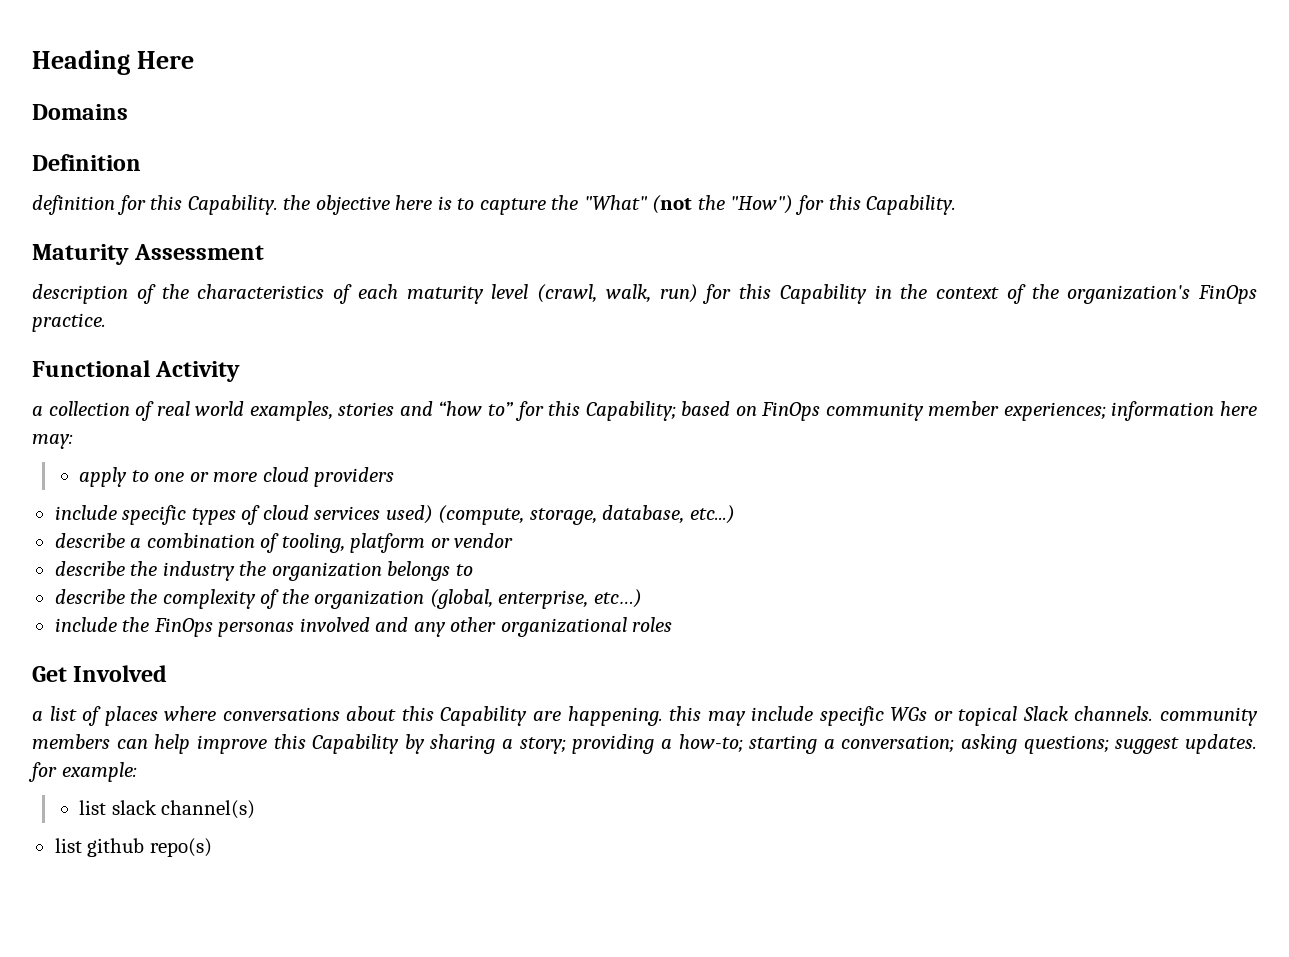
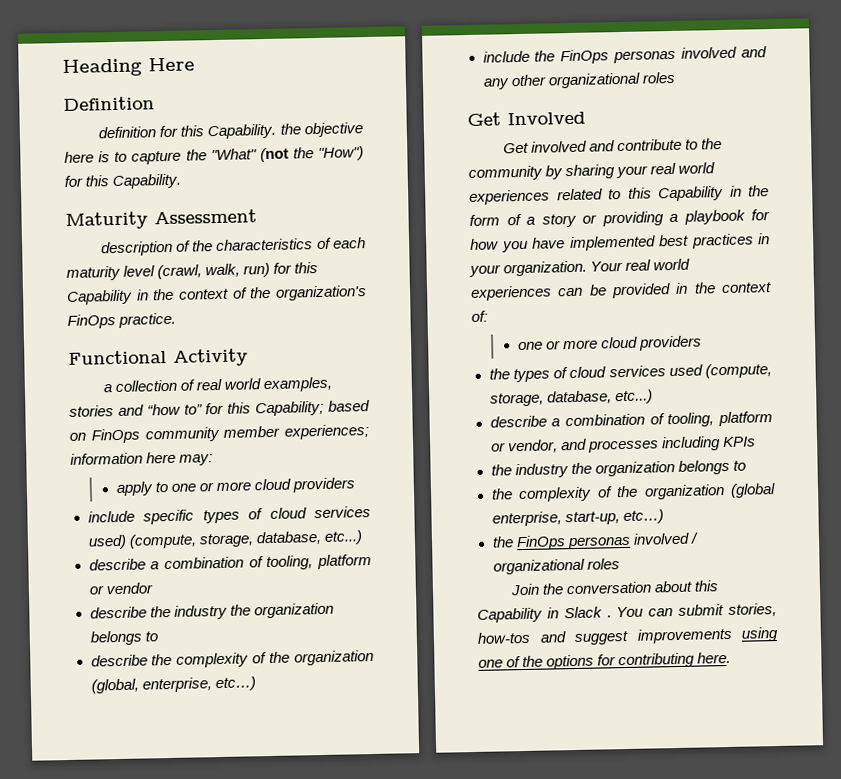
- Domains
- a list of places where conversations about this Capability are happening. this may include specific WGs or topical Slack channels. community members can help improve this Capability by sharing a story; providing a how-to; starting a conversation; asking questions; suggest updates. for example:
- list slack channel(s)
- list github repo(s)
+ Get involved and contribute to the community by sharing your real world experiences related to this Capability in the form of a story or providing a playbook for how you have implemented best practices in your organization. Your real world experiences can be provided in the context of:
+ one or more cloud providers
+ the types of cloud services used (compute, storage, database, etc...)
+ describe a combination of tooling, platform or vendor, and processes including KPIs
+ the industry the organization belongs to
+ the complexity of the organization (global enterprise, start-up, etc…)
+ the FinOps personas involved / organizational roles
+ Join the conversation about this Capability in Slack . You can submit stories, how-tos and suggest improvements using one of the options for contributing here.

